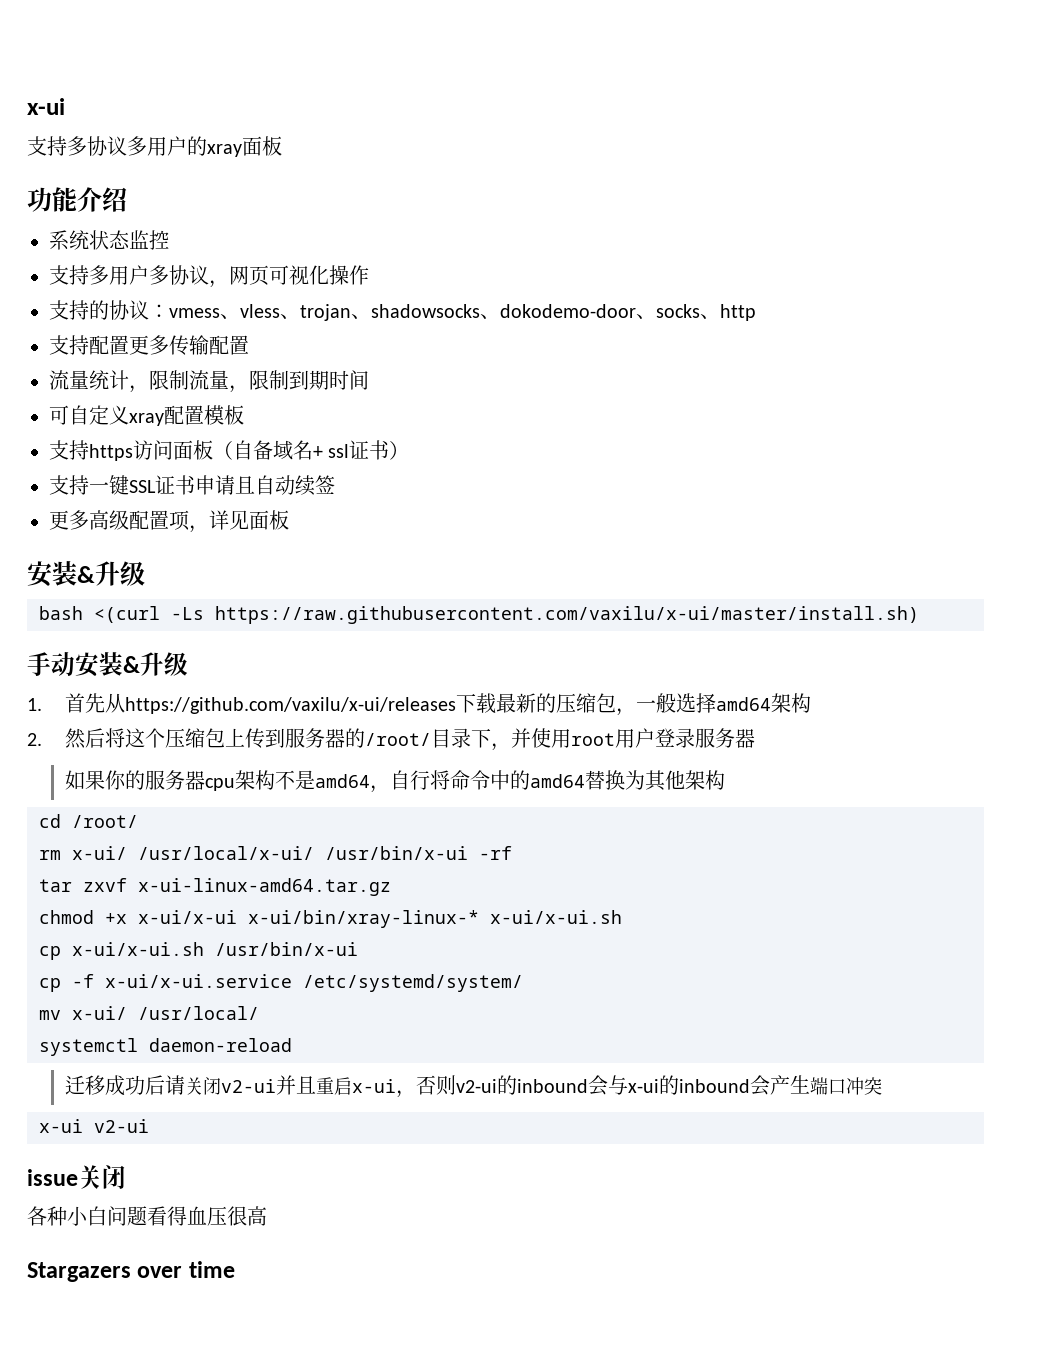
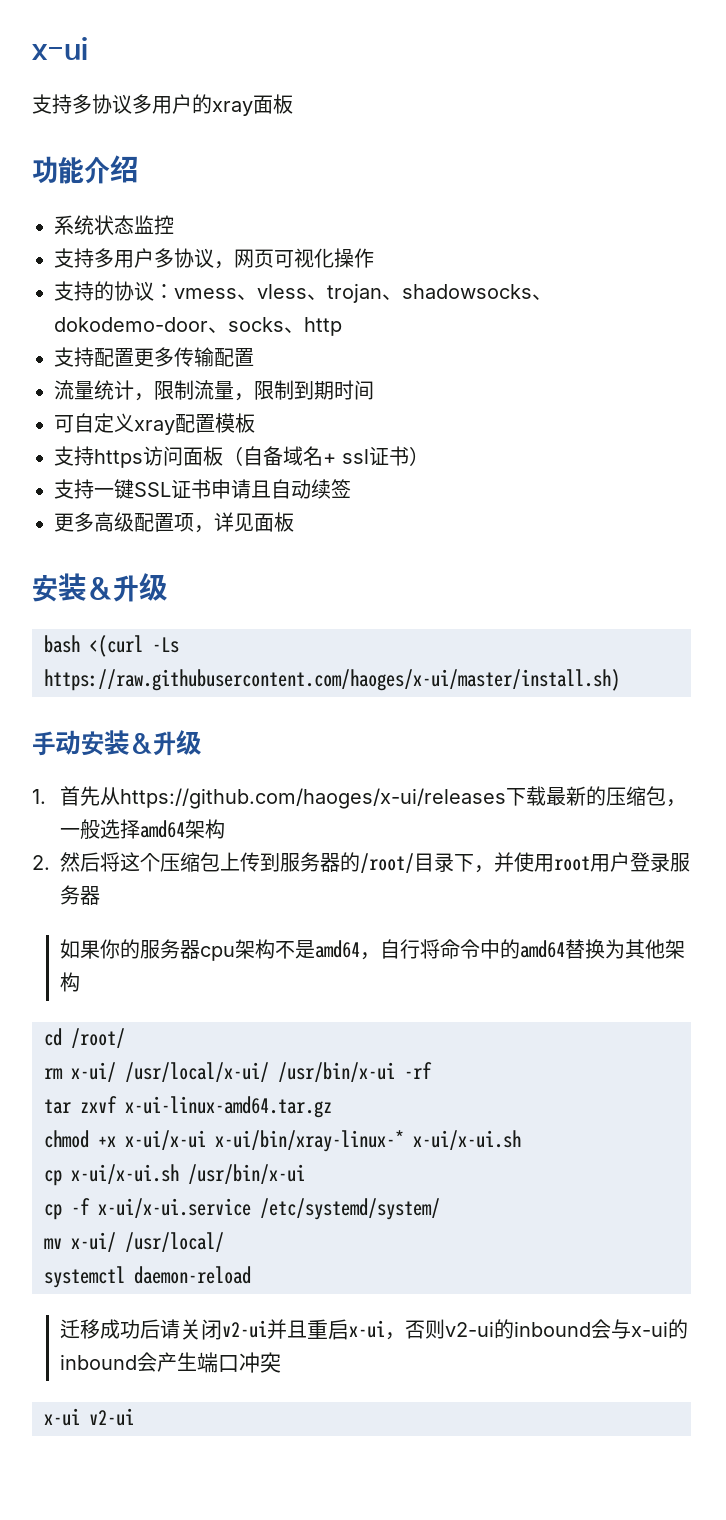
- bash <(curl -Ls https://raw.githubusercontent.com/vaxilu/x-ui/master/install.sh)
+ bash <(curl -Ls https://raw.githubusercontent.com/haoges/x-ui/master/install.sh)
- 1.首先从https://github.com/vaxilu/x-ui/releases下载最新的压缩包，一般选择amd64架构
+ 1.首先从https://github.com/haoges/x-ui/releases下载最新的压缩包，一般选择amd64架构
- issue关闭
- 各种小白问题看得血压很高
- Stargazers over time

